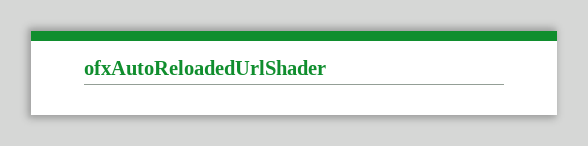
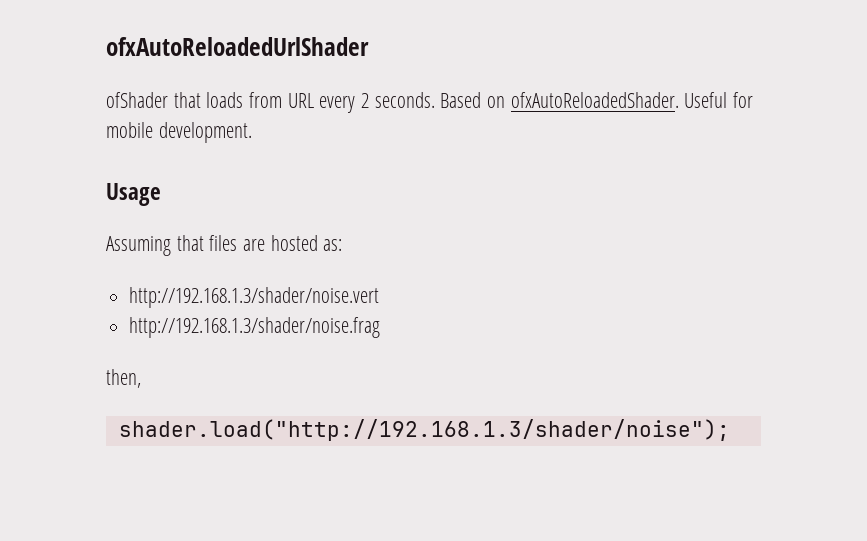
+ ofShader that loads from URL every 2 seconds. Based on ofxAutoReloadedShader. Useful for mobile development.
+ Usage
+ Assuming that files are hosted as:
+ http://192.168.1.3/shader/noise.vert
+ http://192.168.1.3/shader/noise.frag
+ then,
+ shader.load("http://192.168.1.3/shader/noise");

